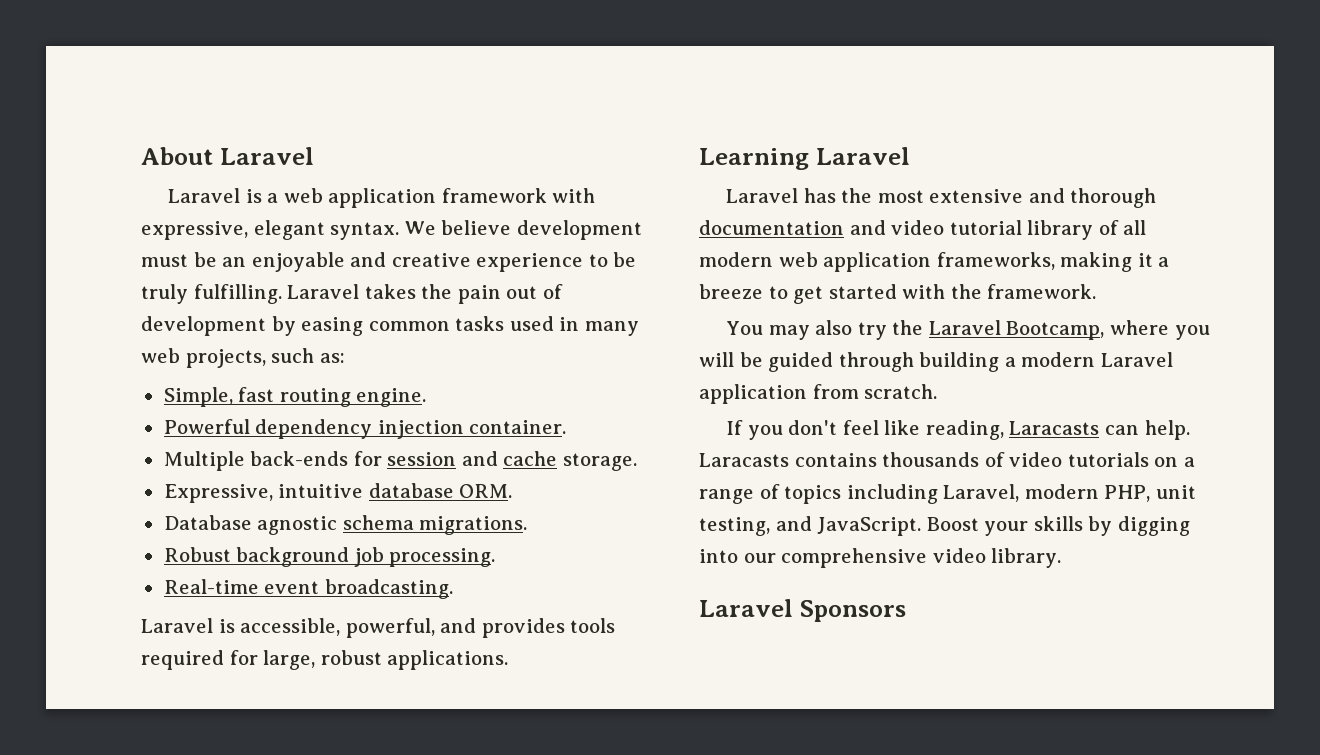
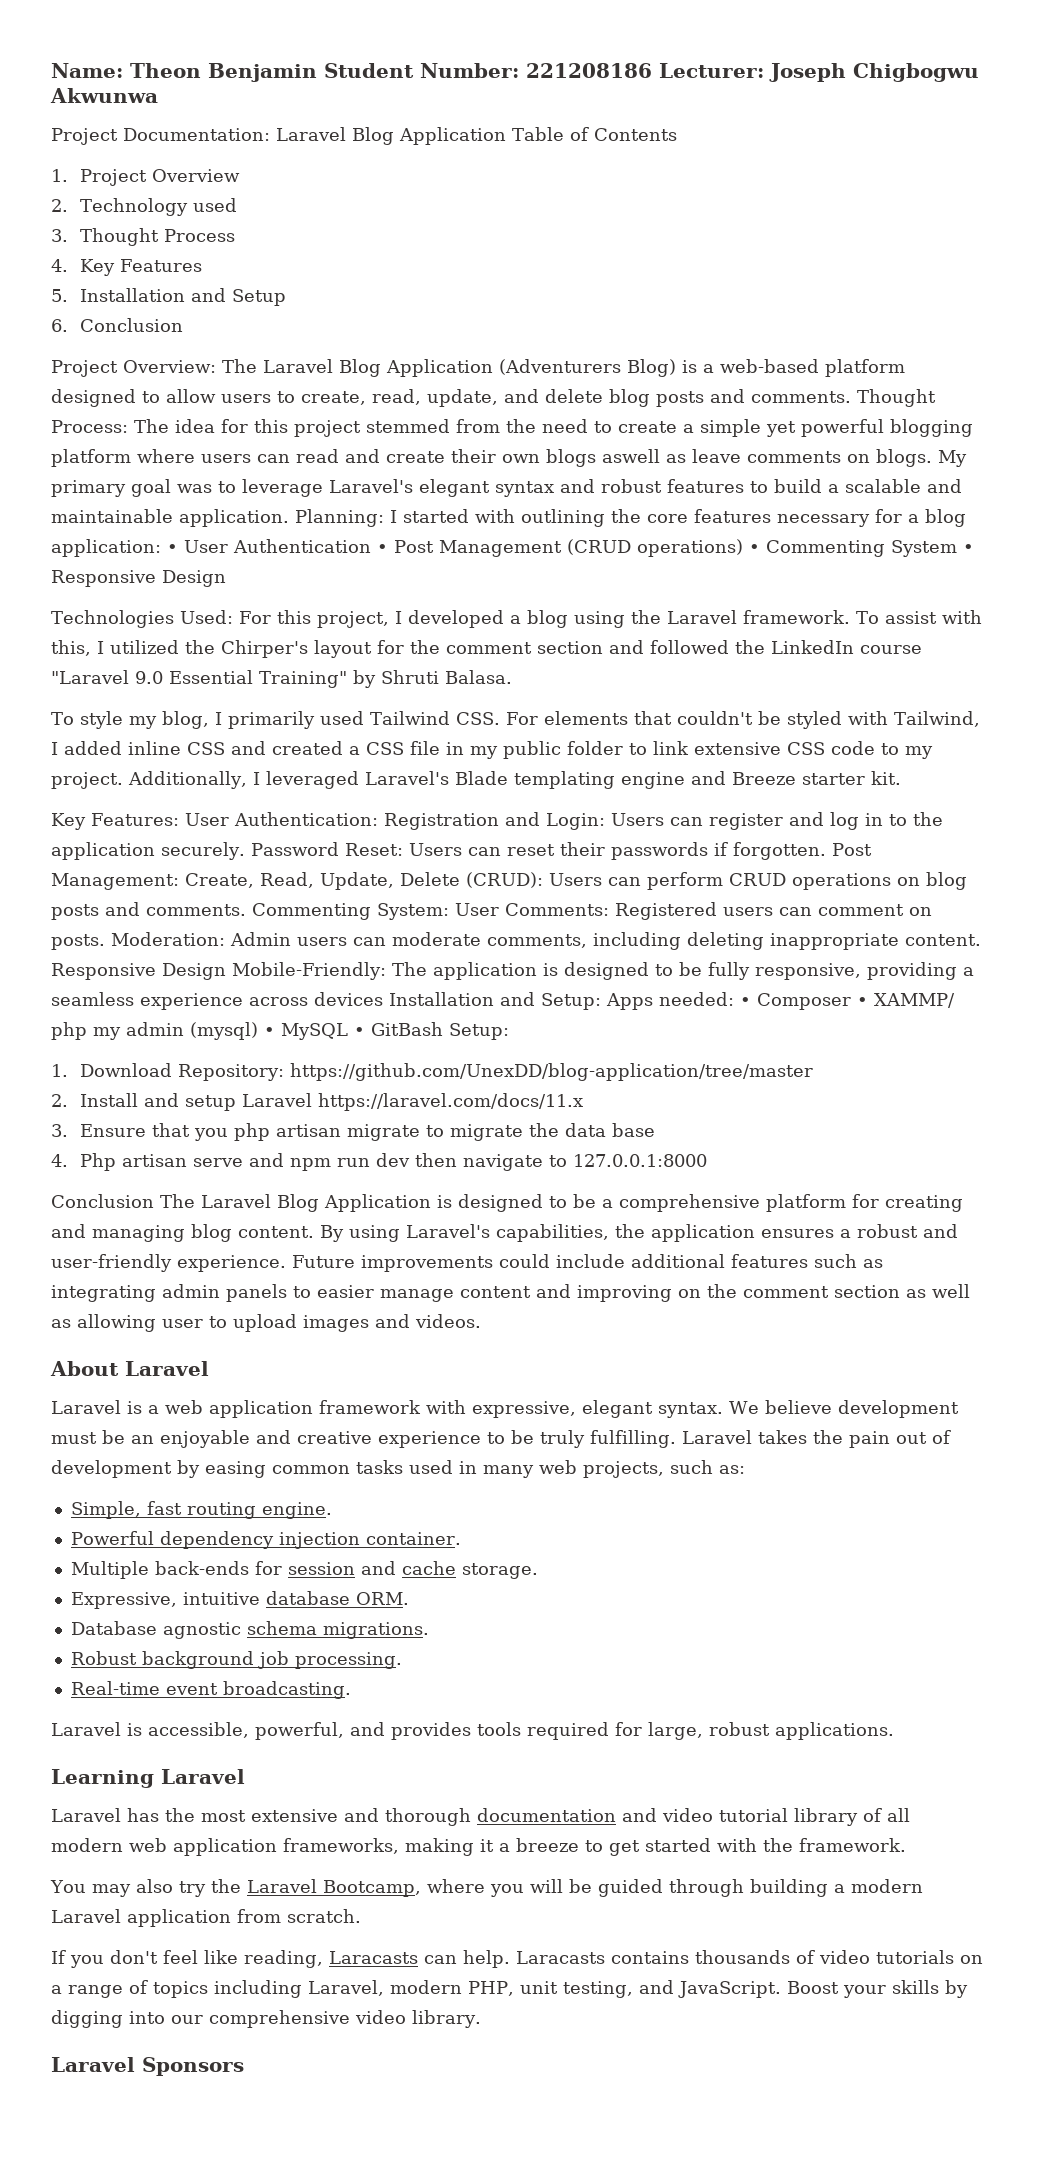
+ Name: Theon Benjamin Student Number: 221208186 Lecturer: Joseph Chigbogwu Akwunwa
+ Project Documentation: Laravel Blog Application Table of Contents
+ 1. Project Overview
+ 2. Technology used
+ 3. Thought Process
+ 4. Key Features
+ 5. Installation and Setup
+ 6. Conclusion
+ Project Overview: The Laravel Blog Application (Adventurers Blog) is a web-based platform designed to allow users to create, read, update, and delete blog posts and comments. Thought Process: The idea for this project stemmed from the need to create a simple yet powerful blogging platform where users can read and create their own blogs aswell as leave comments on blogs. My primary goal was to leverage Laravel's elegant syntax and robust features to build a scalable and maintainable application. Planning: I started with outlining the core features necessary for a blog application: • User Authentication • Post Management (CRUD operations) • Commenting System • Responsive Design
+ Technologies Used: For this project, I developed a blog using the Laravel framework. To assist with this, I utilized the Chirper's layout for the comment section and followed the LinkedIn course "Laravel 9.0 Essential Training" by Shruti Balasa.
+ To style my blog, I primarily used Tailwind CSS. For elements that couldn't be styled with Tailwind, I added inline CSS and created a CSS file in my public folder to link extensive CSS code to my project. Additionally, I leveraged Laravel's Blade templating engine and Breeze starter kit.
+ Key Features: User Authentication: Registration and Login: Users can register and log in to the application securely. Password Reset: Users can reset their passwords if forgotten. Post Management: Create, Read, Update, Delete (CRUD): Users can perform CRUD operations on blog posts and comments. Commenting System: User Comments: Registered users can comment on posts. Moderation: Admin users can moderate comments, including deleting inappropriate content. Responsive Design Mobile-Friendly: The application is designed to be fully responsive, providing a seamless experience across devices Installation and Setup: Apps needed: • Composer • XAMMP/ php my admin (mysql) • MySQL • GitBash Setup:
+ 1. Download Repository: https://github.com/UnexDD/blog-application/tree/master
+ 2. Install and setup Laravel https://laravel.com/docs/11.x
+ 3. Ensure that you php artisan migrate to migrate the data base
+ 4. Php artisan serve and npm run dev then navigate to 127.0.0.1:8000
+ Conclusion The Laravel Blog Application is designed to be a comprehensive platform for creating and managing blog content. By using Laravel's capabilities, the application ensures a robust and user-friendly experience. Future improvements could include additional features such as integrating admin panels to easier manage content and improving on the comment section as well as allowing user to upload images and videos.

